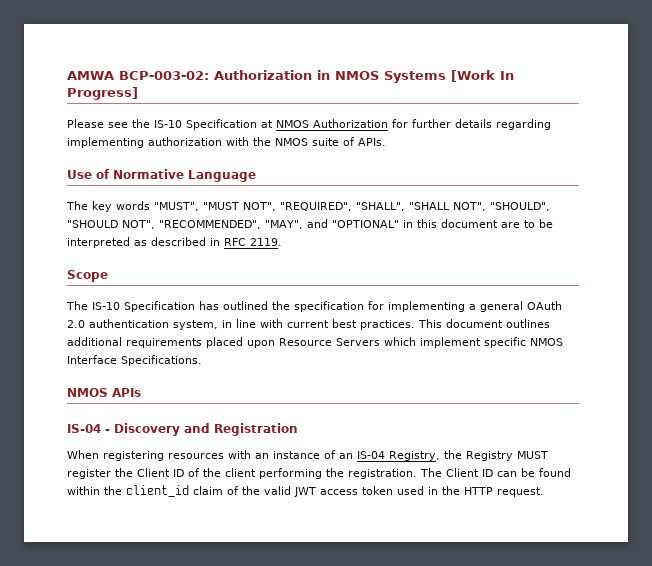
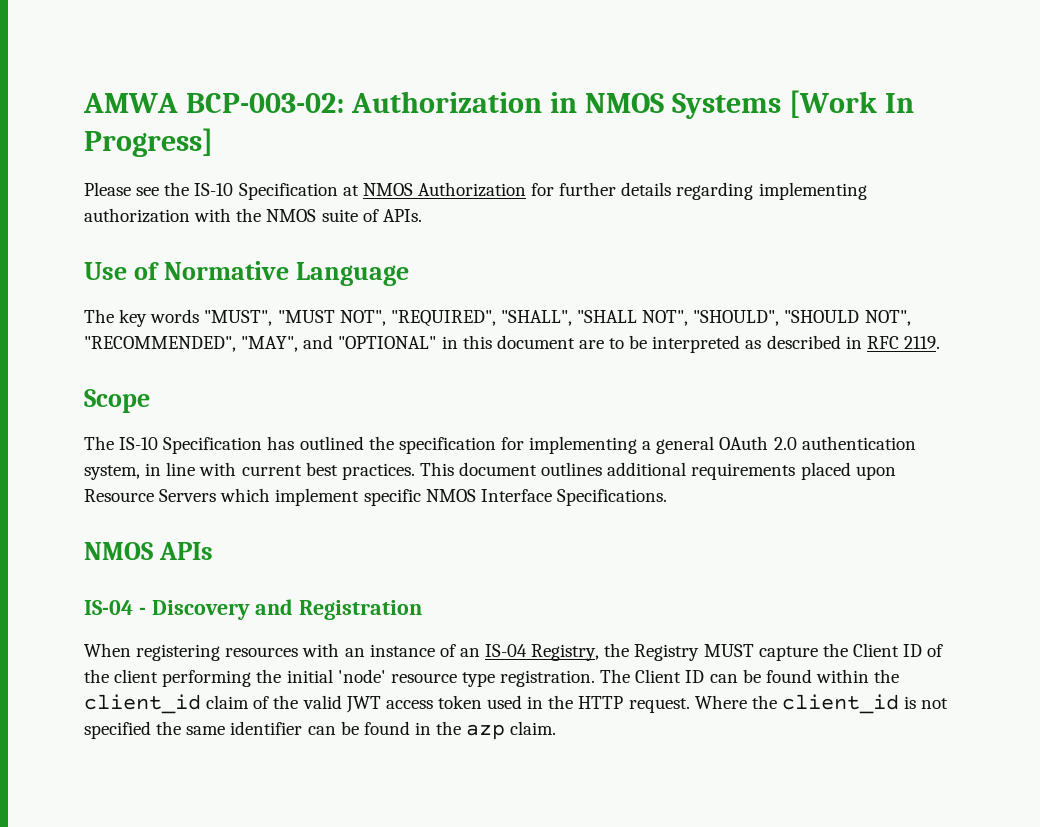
- When registering resources with an instance of an IS-04 Registry, the Registry MUST register the Client ID of the client performing the registration.
+ When registering resources with an instance of an IS-04 Registry, the Registry MUST capture the Client ID of the client performing the initial 'node' resource type registration.
+ Where the client_id is not specified the same identifier can be found in the azp claim.

